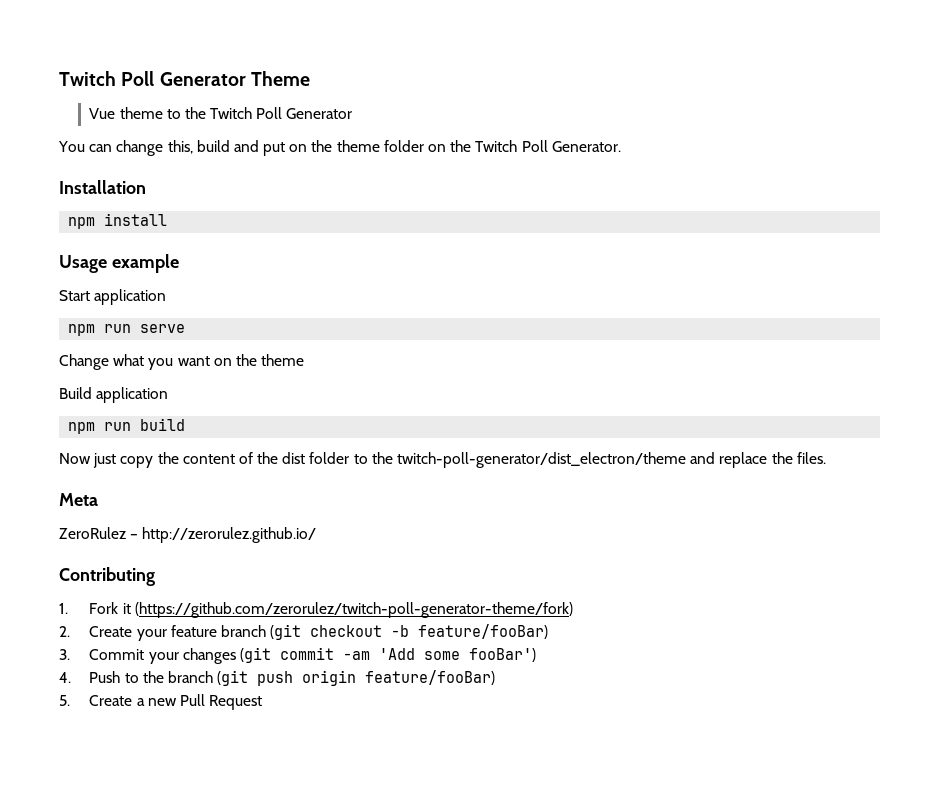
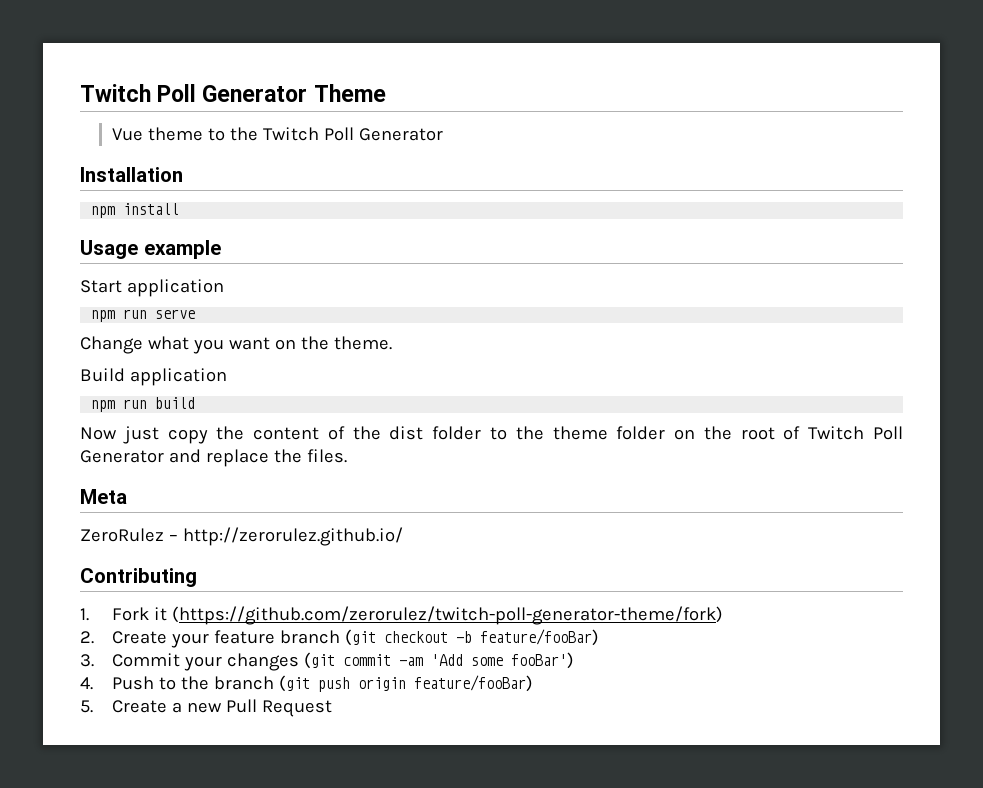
- You can change this, build and put on the theme folder on the Twitch Poll Generator.
- Change what you want on the theme
+ Change what you want on the theme.
- Now just copy the content of the dist folder to the twitch-poll-generator/dist_electron/theme and replace the files.
+ Now just copy the content of the dist folder to the theme folder on the root of Twitch Poll Generator and replace the files.

